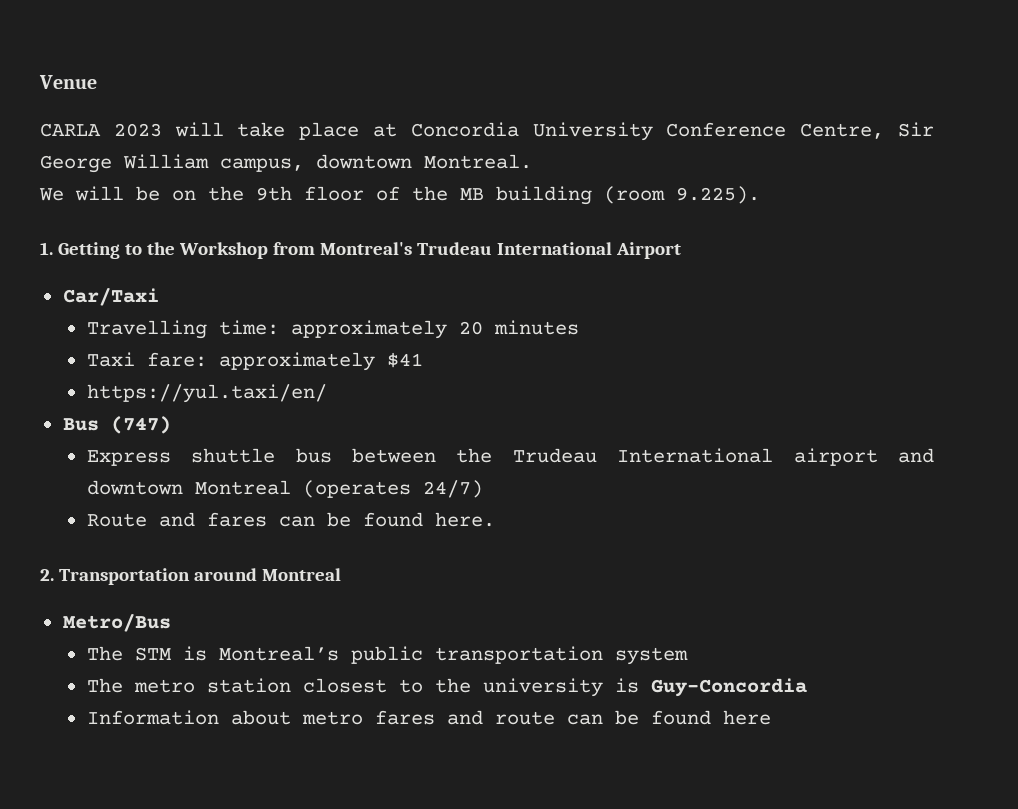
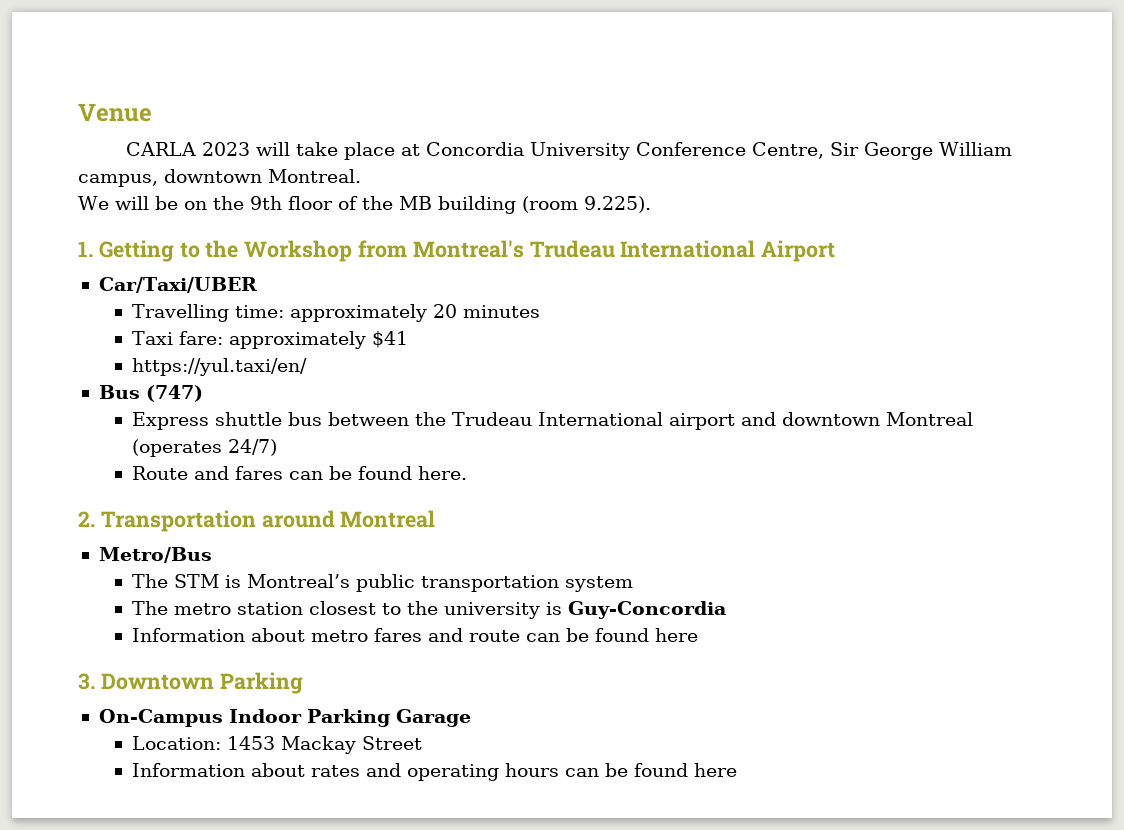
- Car/Taxi
+ Car/Taxi/UBER
+ 3. Downtown Parking
+ On-Campus Indoor Parking Garage
+ Location: 1453 Mackay Street
+ Information about rates and operating hours can be found here

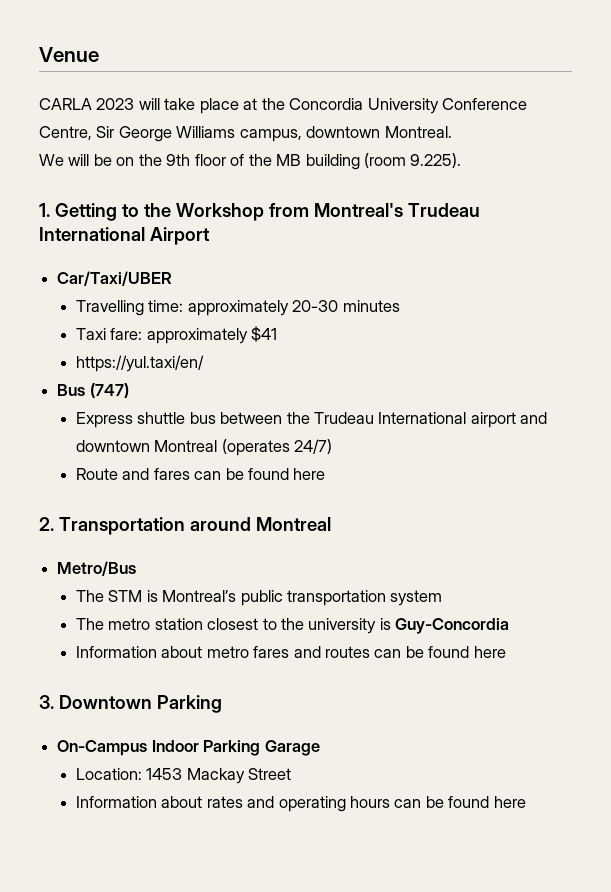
- CARLA 2023 will take place at Concordia University Conference Centre, Sir George William campus, downtown Montreal.
+ CARLA 2023 will take place at the Concordia University Conference Centre, Sir George Williams campus, downtown Montreal.
- Travelling time: approximately 20 minutes
+ Travelling time: approximately 20-30 minutes
- Route and fares can be found here.
+ Route and fares can be found here
- Information about metro fares and route can be found here
+ Information about metro fares and routes can be found here

